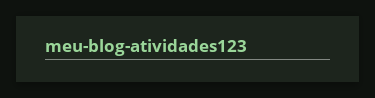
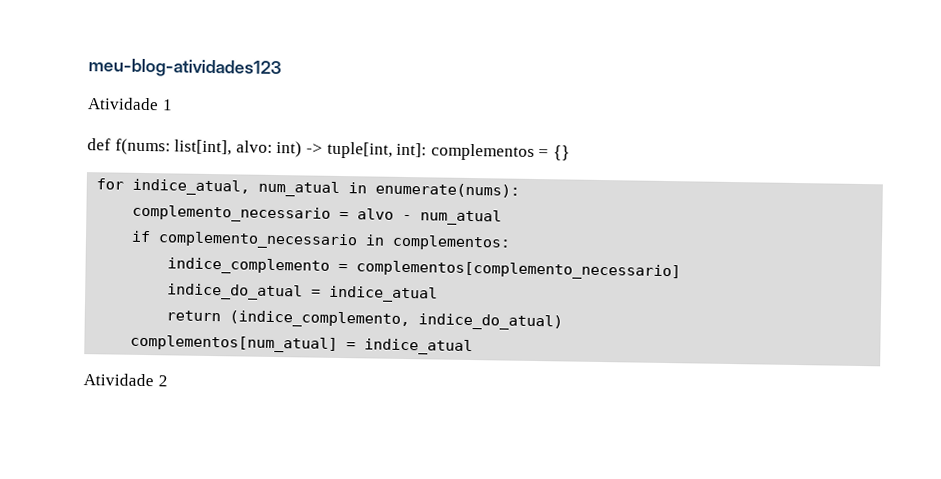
+ Atividade 1
+ def f(nums: list[int], alvo: int) -> tuple[int, int]: complementos = {}
+ for indice_atual, num_atual in enumerate(nums):
+ complemento_necessario = alvo - num_atual
+ if complemento_necessario in complementos:
+ indice_complemento = complementos[complemento_necessario]
+ indice_do_atual = indice_atual
+ return (indice_complemento, indice_do_atual)
+ complementos[num_atual] = indice_atual
+ Atividade 2

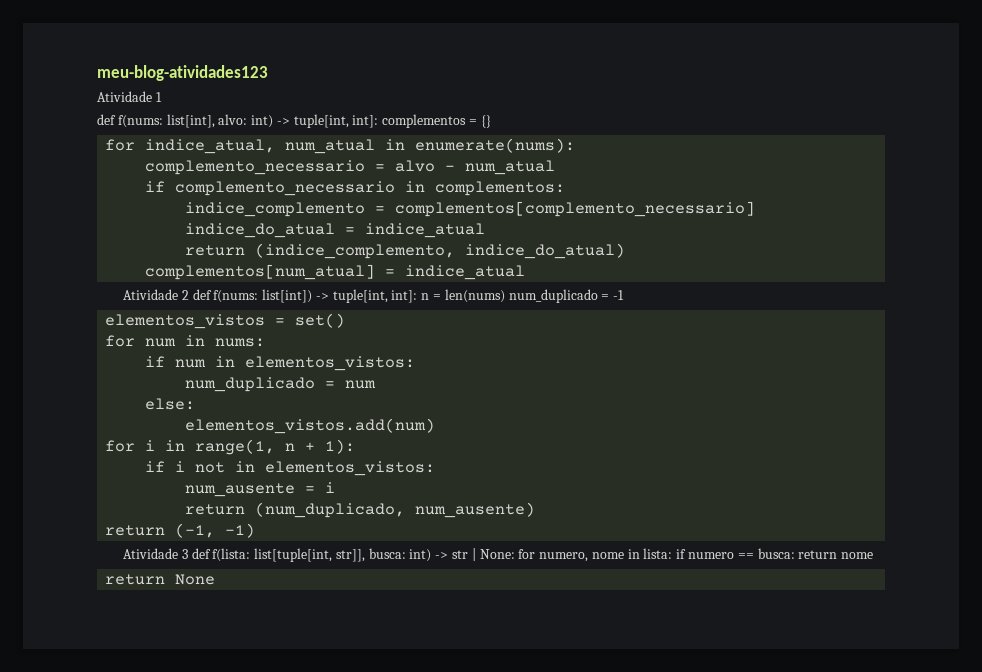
- Atividade 2
+ Atividade 2 def f(nums: list[int]) -> tuple[int, int]: n = len(nums) num_duplicado = -1
+ elementos_vistos = set()
+ for num in nums:
+ if num in elementos_vistos:
+ num_duplicado = num
+ else:
+ elementos_vistos.add(num)
+ for i in range(1, n + 1):
+ if i not in elementos_vistos:
+ num_ausente = i
+ return (num_duplicado, num_ausente)
+ return (-1, -1)
+ Atividade 3 def f(lista: list[tuple[int, str]], busca: int) -> str | None: for numero, nome in lista: if numero == busca: return nome
+ return None

